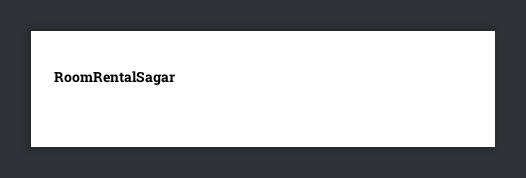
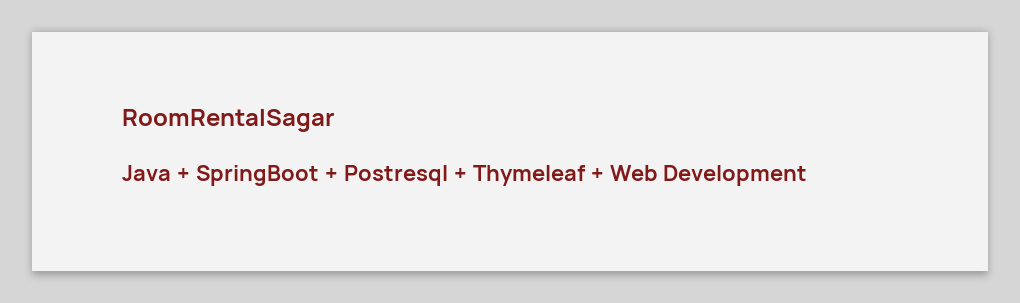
+ Java + SpringBoot + Postresql + Thymeleaf + Web Development

